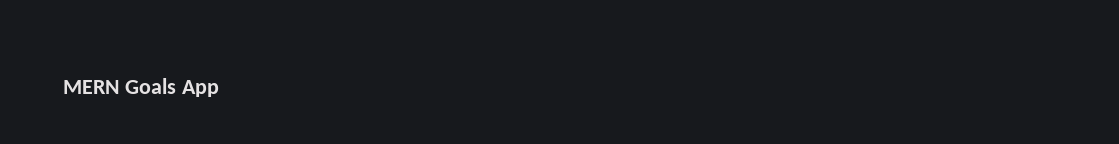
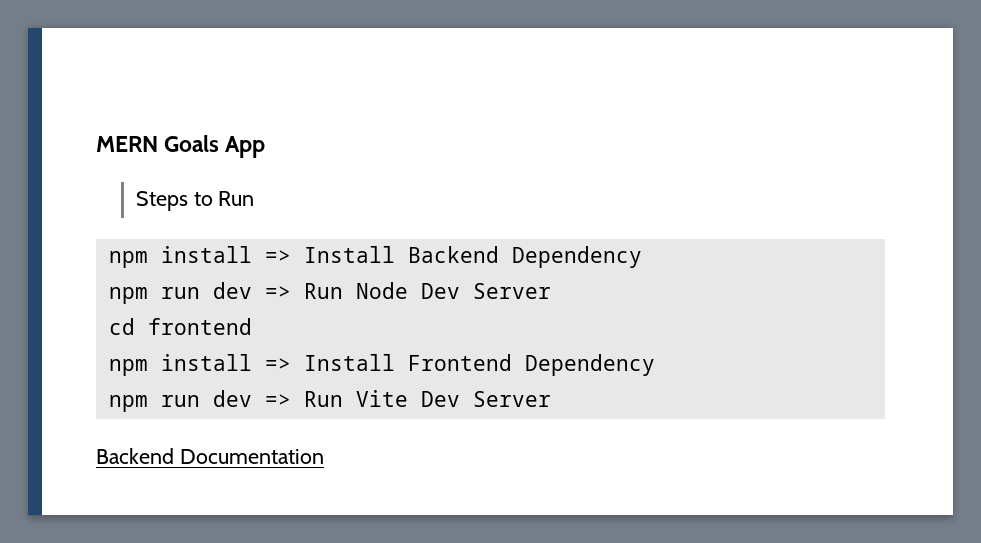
+ Steps to Run
+ npm install => Install Backend Dependency
+ npm run dev => Run Node Dev Server
+ cd frontend
+ npm install => Install Frontend Dependency
+ npm run dev => Run Vite Dev Server
+ Backend Documentation

